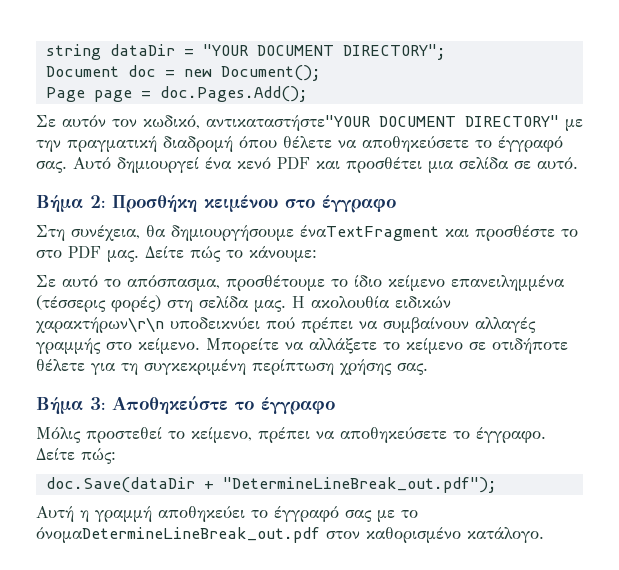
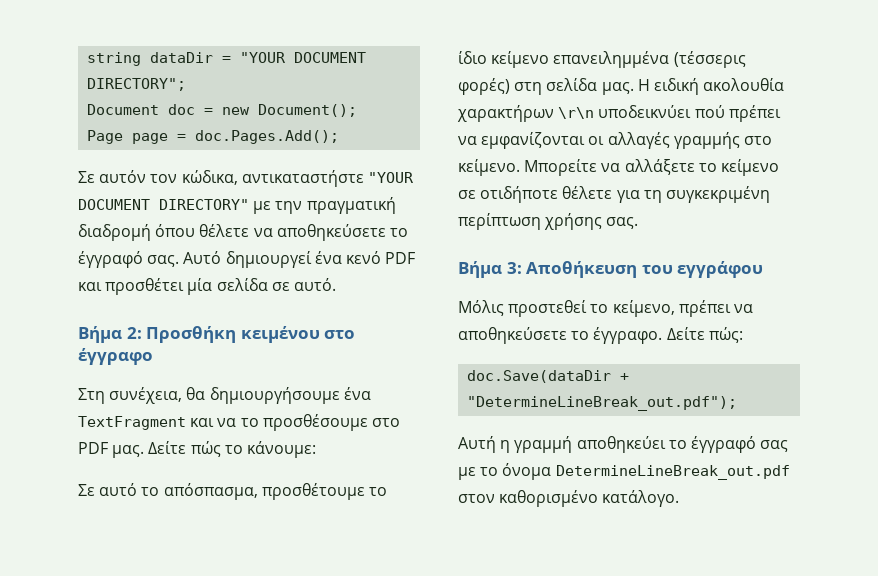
- Σε αυτόν τον κωδικό, αντικαταστήστε"YOUR DOCUMENT DIRECTORY" με την πραγματική διαδρομή όπου θέλετε να αποθηκεύσετε το έγγραφό σας.
+ Σε αυτόν τον κώδικα, αντικαταστήστε "YOUR DOCUMENT DIRECTORY" με την πραγματική διαδρομή όπου θέλετε να αποθηκεύσετε το έγγραφό σας.
- Αυτό δημιουργεί ένα κενό PDF και προσθέτει μια σελίδα σε αυτό.
+ Αυτό δημιουργεί ένα κενό PDF και προσθέτει μία σελίδα σε αυτό.
- Στη συνέχεια, θα δημιουργήσουμε έναTextFragment και προσθέστε το στο PDF μας.
+ Στη συνέχεια, θα δημιουργήσουμε ένα TextFragment και να το προσθέσουμε στο PDF μας.
- Η ακολουθία ειδικών χαρακτήρων\r\n υποδεικνύει πού πρέπει να συμβαίνουν αλλαγές γραμμής στο κείμενο.
+ Η ειδική ακολουθία χαρακτήρων \r\n υποδεικνύει πού πρέπει να εμφανίζονται οι αλλαγές γραμμής στο κείμενο.
- Βήμα 3: Αποθηκεύστε το έγγραφο
+ Βήμα 3: Αποθήκευση του εγγράφου
- Αυτή η γραμμή αποθηκεύει το έγγραφό σας με το όνομαDetermineLineBreak_out.pdf στον καθορισμένο κατάλογο.
+ Αυτή η γραμμή αποθηκεύει το έγγραφό σας με το όνομα DetermineLineBreak_out.pdf στον καθορισμένο κατάλογο.

